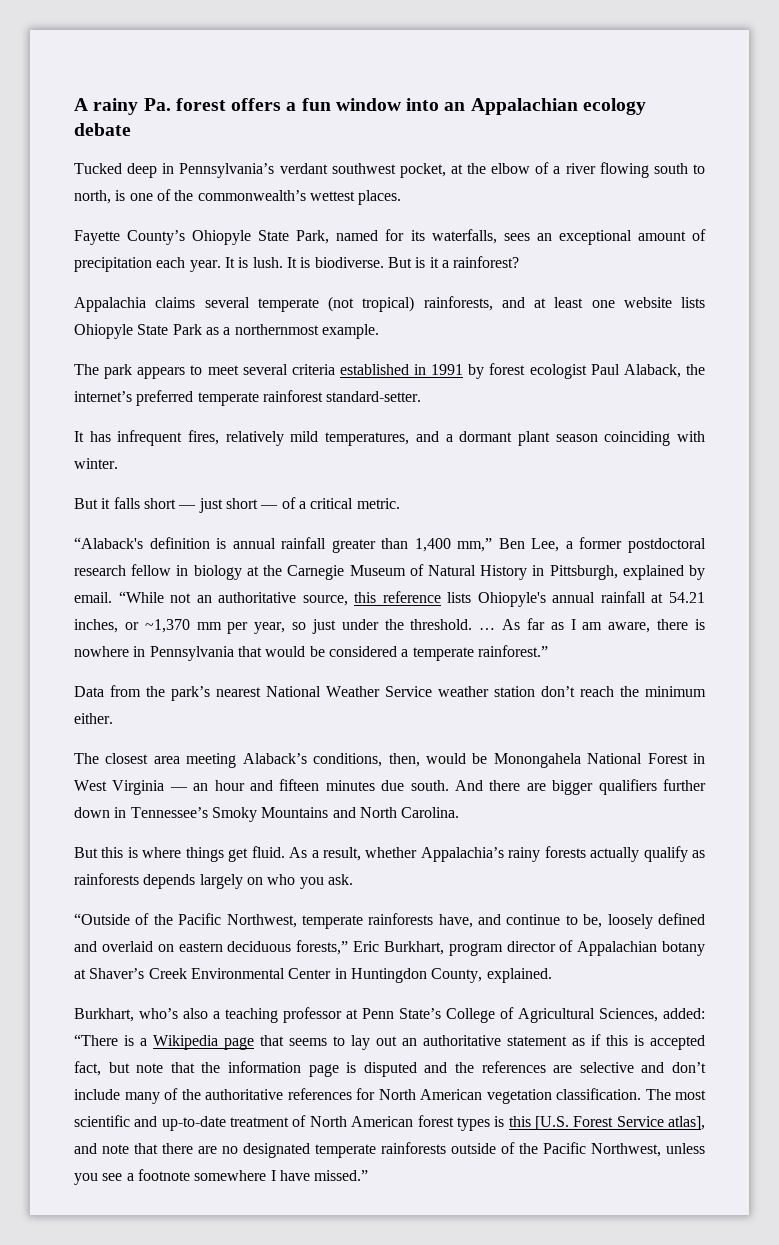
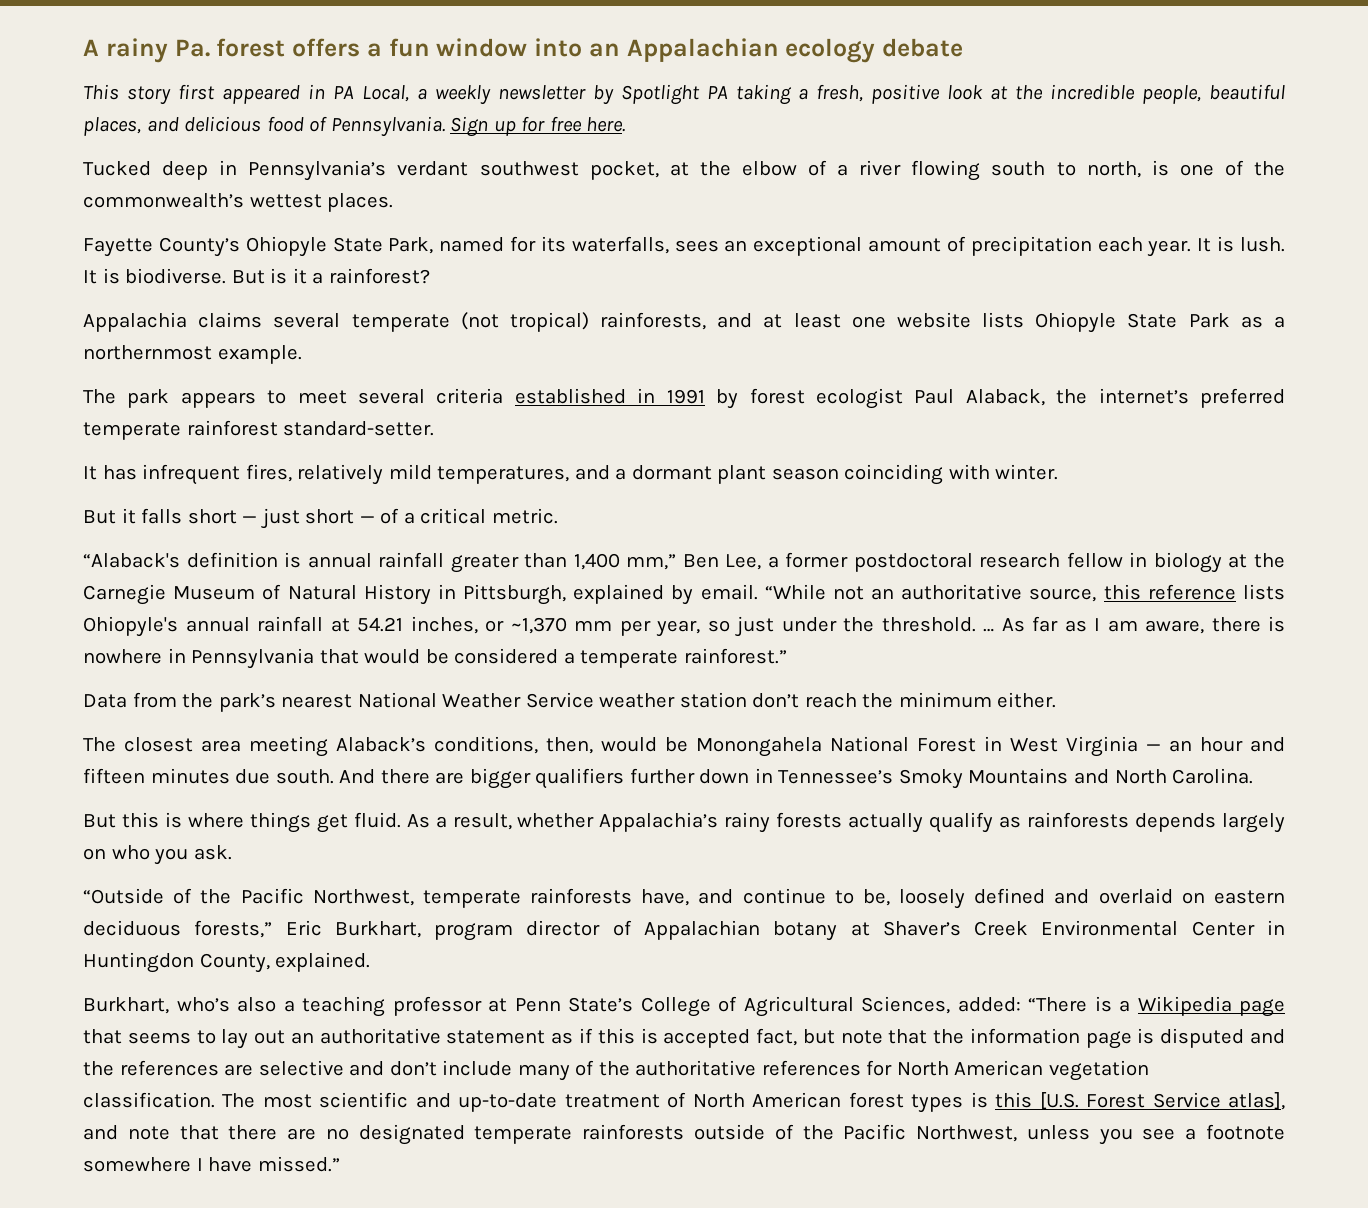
+ This story first appeared in PA Local, a weekly newsletter by Spotlight PA taking a fresh, positive look at the incredible people, beautiful places, and delicious food of Pennsylvania. Sign up for free here.

